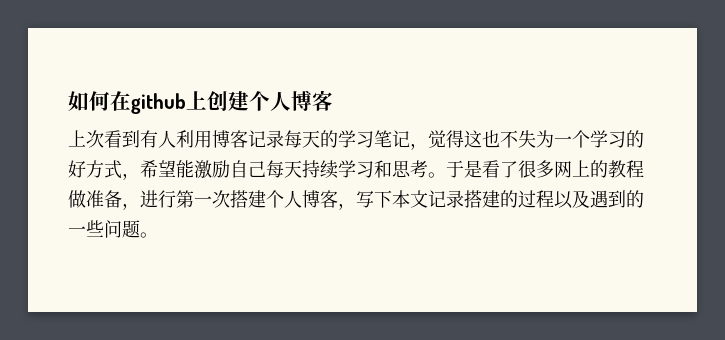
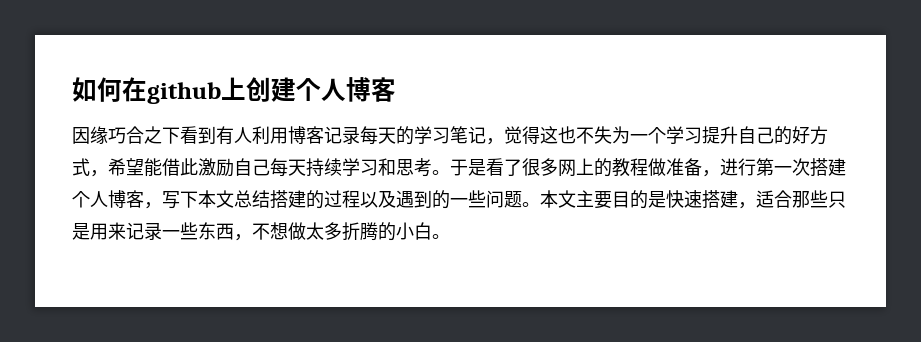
- 上次看到有人利用博客记录每天的学习笔记，觉得这也不失为一个学习的好方式，希望能激励自己每天持续学习和思考。
+ 因缘巧合之下看到有人利用博客记录每天的学习笔记，觉得这也不失为一个学习提升自己的好方式，希望能借此激励自己每天持续学习和思考。
- 于是看了很多网上的教程做准备，进行第一次搭建个人博客，写下本文记录搭建的过程以及遇到的一些问题。
+ 于是看了很多网上的教程做准备，进行第一次搭建个人博客，写下本文总结搭建的过程以及遇到的一些问题。
+ 本文主要目的是快速搭建，适合那些只是用来记录一些东西，不想做太多折腾的小白。

